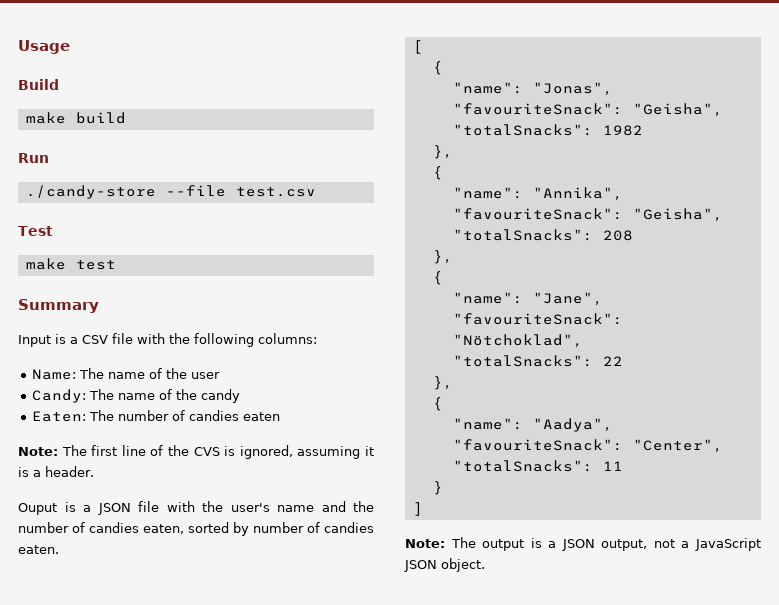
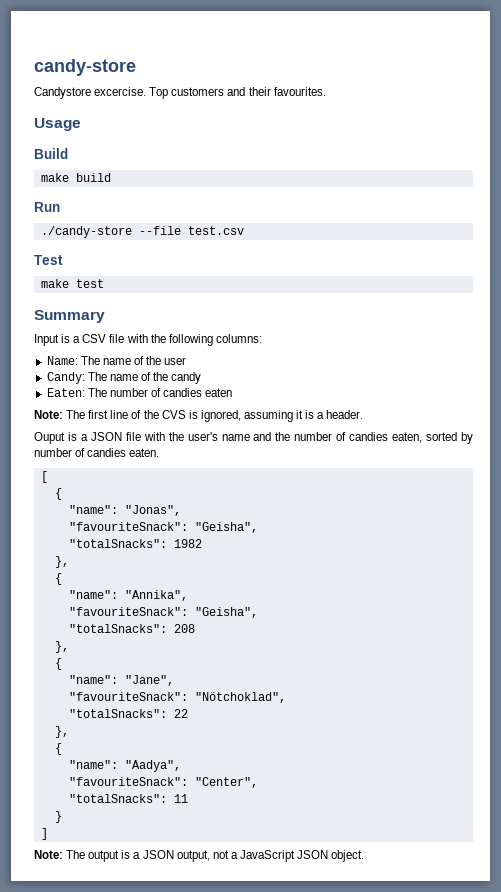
+ candy-store
+ Candystore excercise. Top customers and their favourites.

